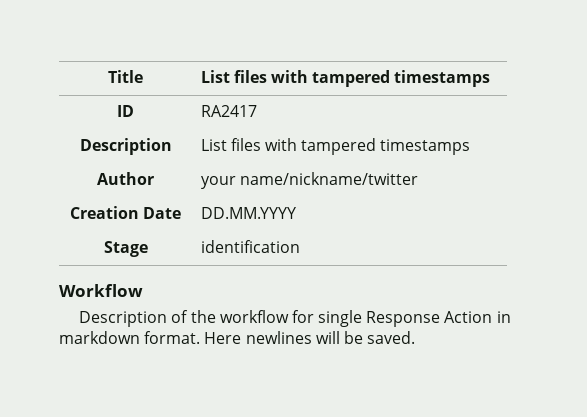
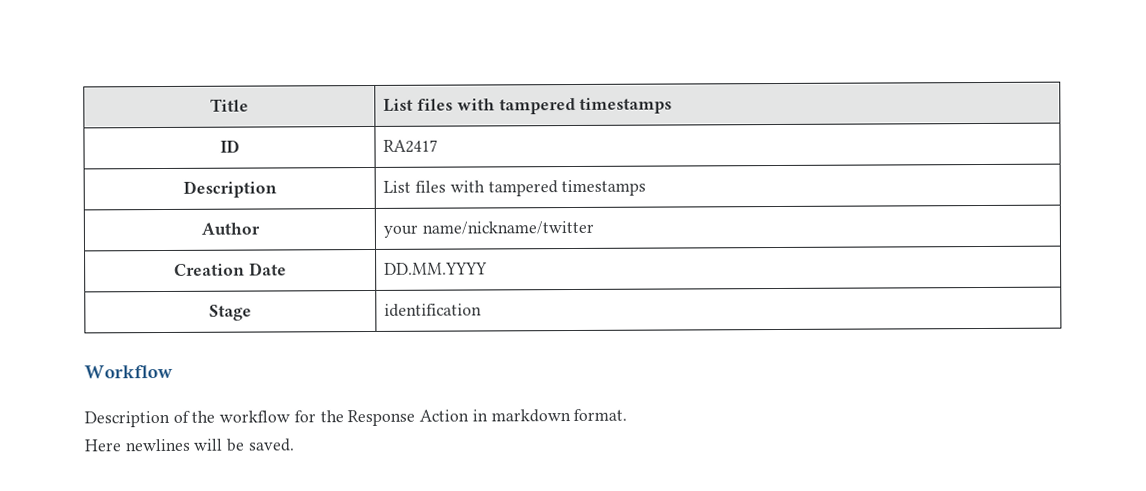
- Description of the workflow for single Response Action in markdown format. Here newlines will be saved.
+ Description of the workflow for the Response Action in markdown format.
+ Here newlines will be saved.

